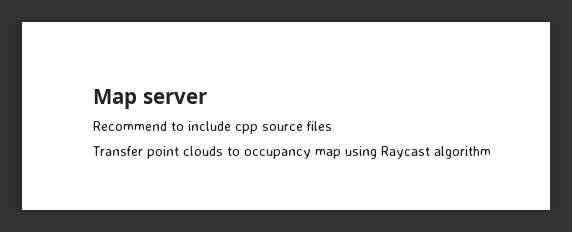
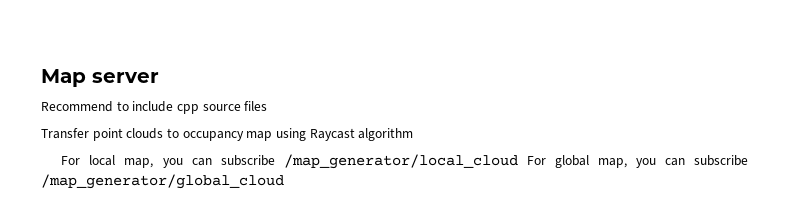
+ For local map, you can subscribe /map_generator/local_cloud For global map, you can subscribe /map_generator/global_cloud

